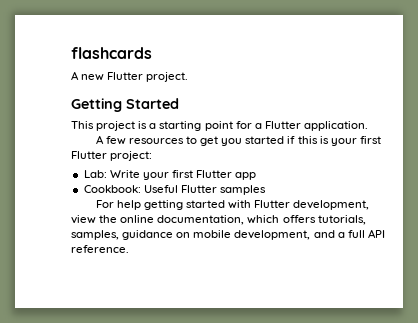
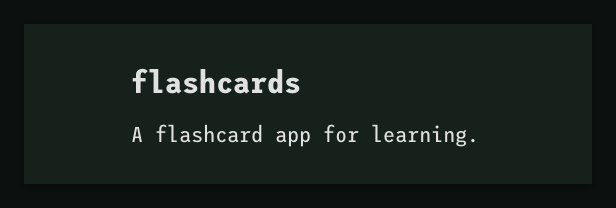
- A new Flutter project.
- Getting Started
- This project is a starting point for a Flutter application.
- A few resources to get you started if this is your first Flutter project:
- Lab: Write your first Flutter app
- Cookbook: Useful Flutter samples
- For help getting started with Flutter development, view the online documentation, which offers tutorials, samples, guidance on mobile development, and a full API reference.
+ A flashcard app for learning.

